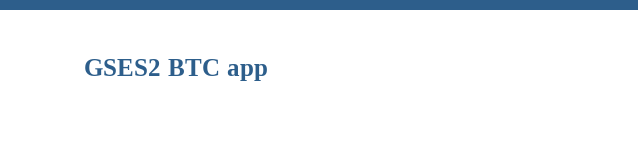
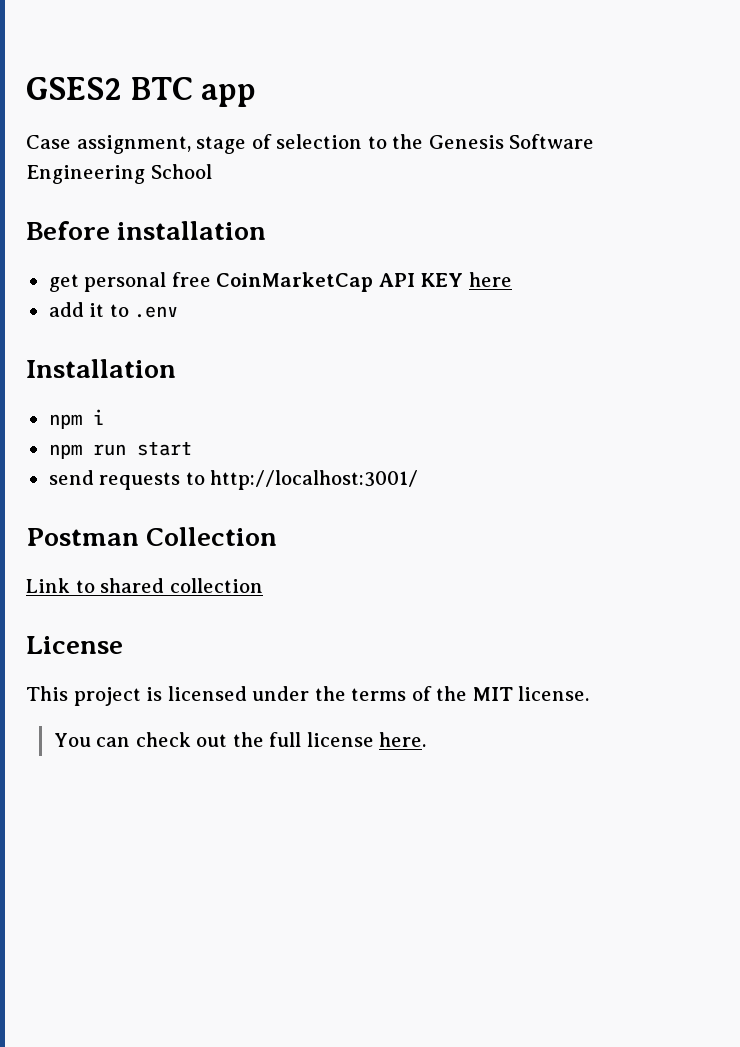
+ Case assignment, stage of selection to the Genesis Software Engineering School
+ Before installation
+ get personal free CoinMarketCap API KEY here
+ add it to .env
+ Installation
+ npm i
+ npm run start
+ send requests to http://localhost:3001/
+ Postman Collection
+ Link to shared collection
+ License
+ This project is licensed under the terms of the MIT license.
+ You can check out the full license here.

